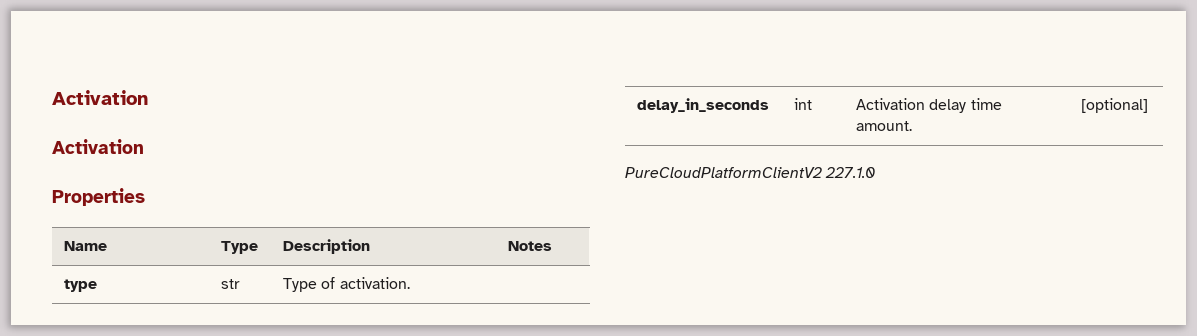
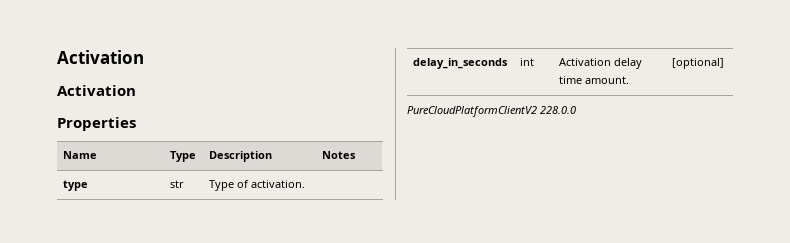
- PureCloudPlatformClientV2 227.1.0
+ PureCloudPlatformClientV2 228.0.0

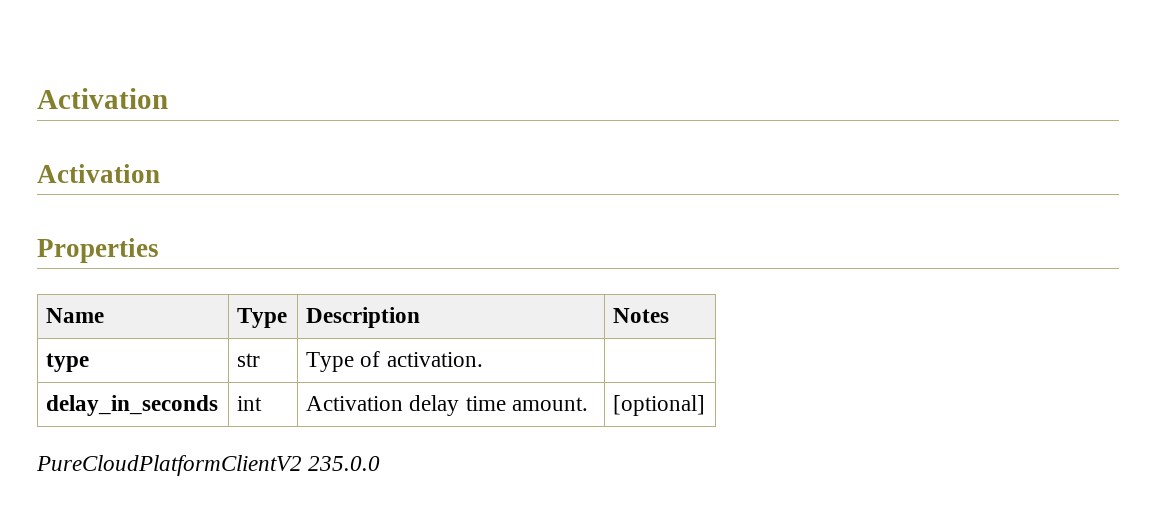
- PureCloudPlatformClientV2 228.0.0
+ PureCloudPlatformClientV2 235.0.0

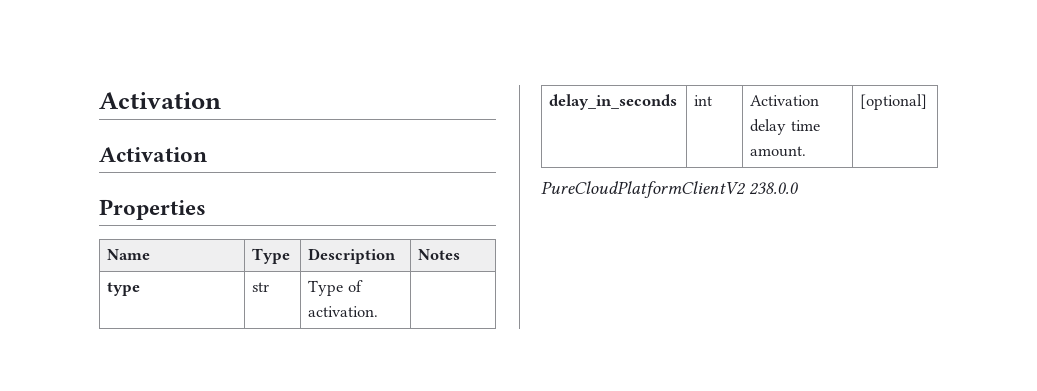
- PureCloudPlatformClientV2 235.0.0
+ PureCloudPlatformClientV2 238.0.0

